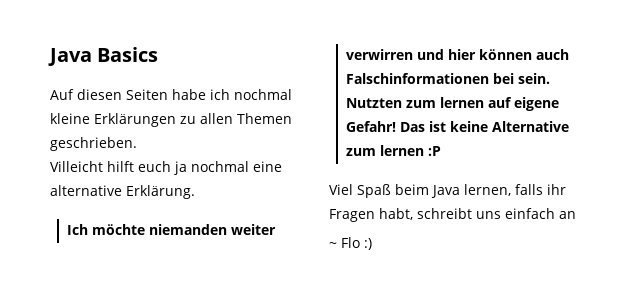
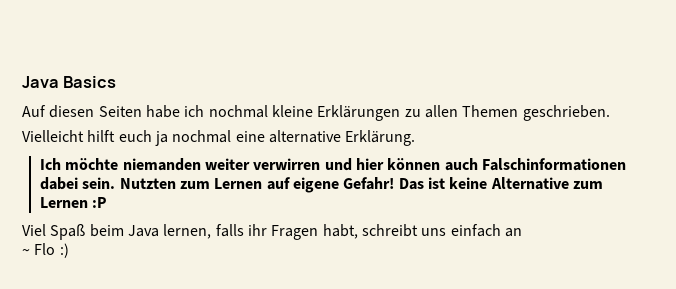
- Villeicht hilft euch ja nochmal eine alternative Erklärung.
+ Vielleicht hilft euch ja nochmal eine alternative Erklärung.
- Ich möchte niemanden weiter verwirren und hier können auch Falschinformationen bei sein.
+ Ich möchte niemanden weiter verwirren und hier können auch Falschinformationen dabei sein.
- Nutzten zum lernen auf eigene Gefahr!
+ Nutzten zum Lernen auf eigene Gefahr!
- Das ist keine Alternative zum lernen :P
+ Das ist keine Alternative zum Lernen :P

